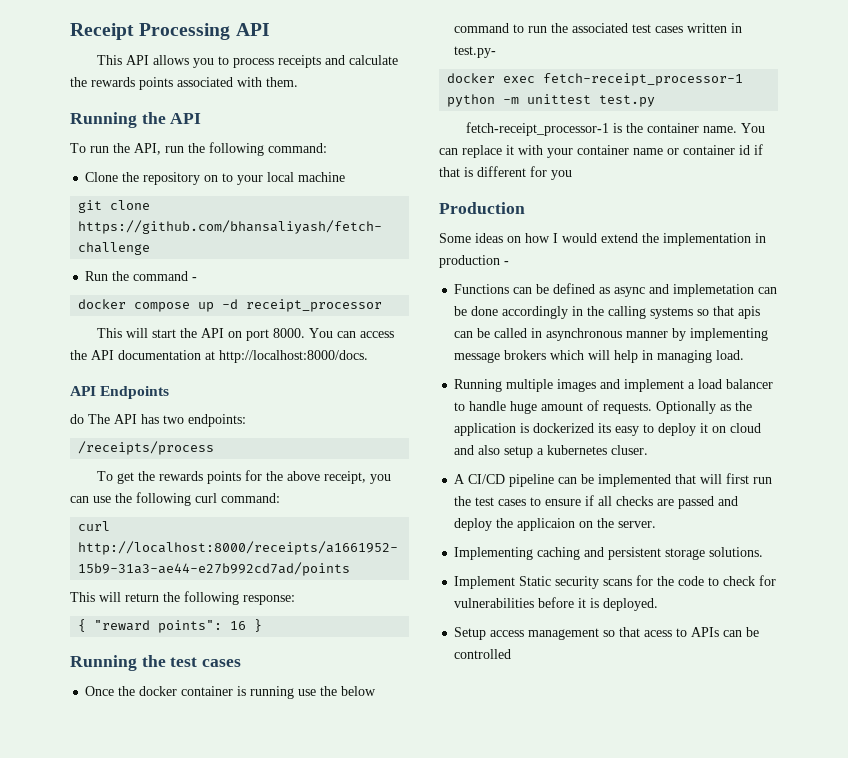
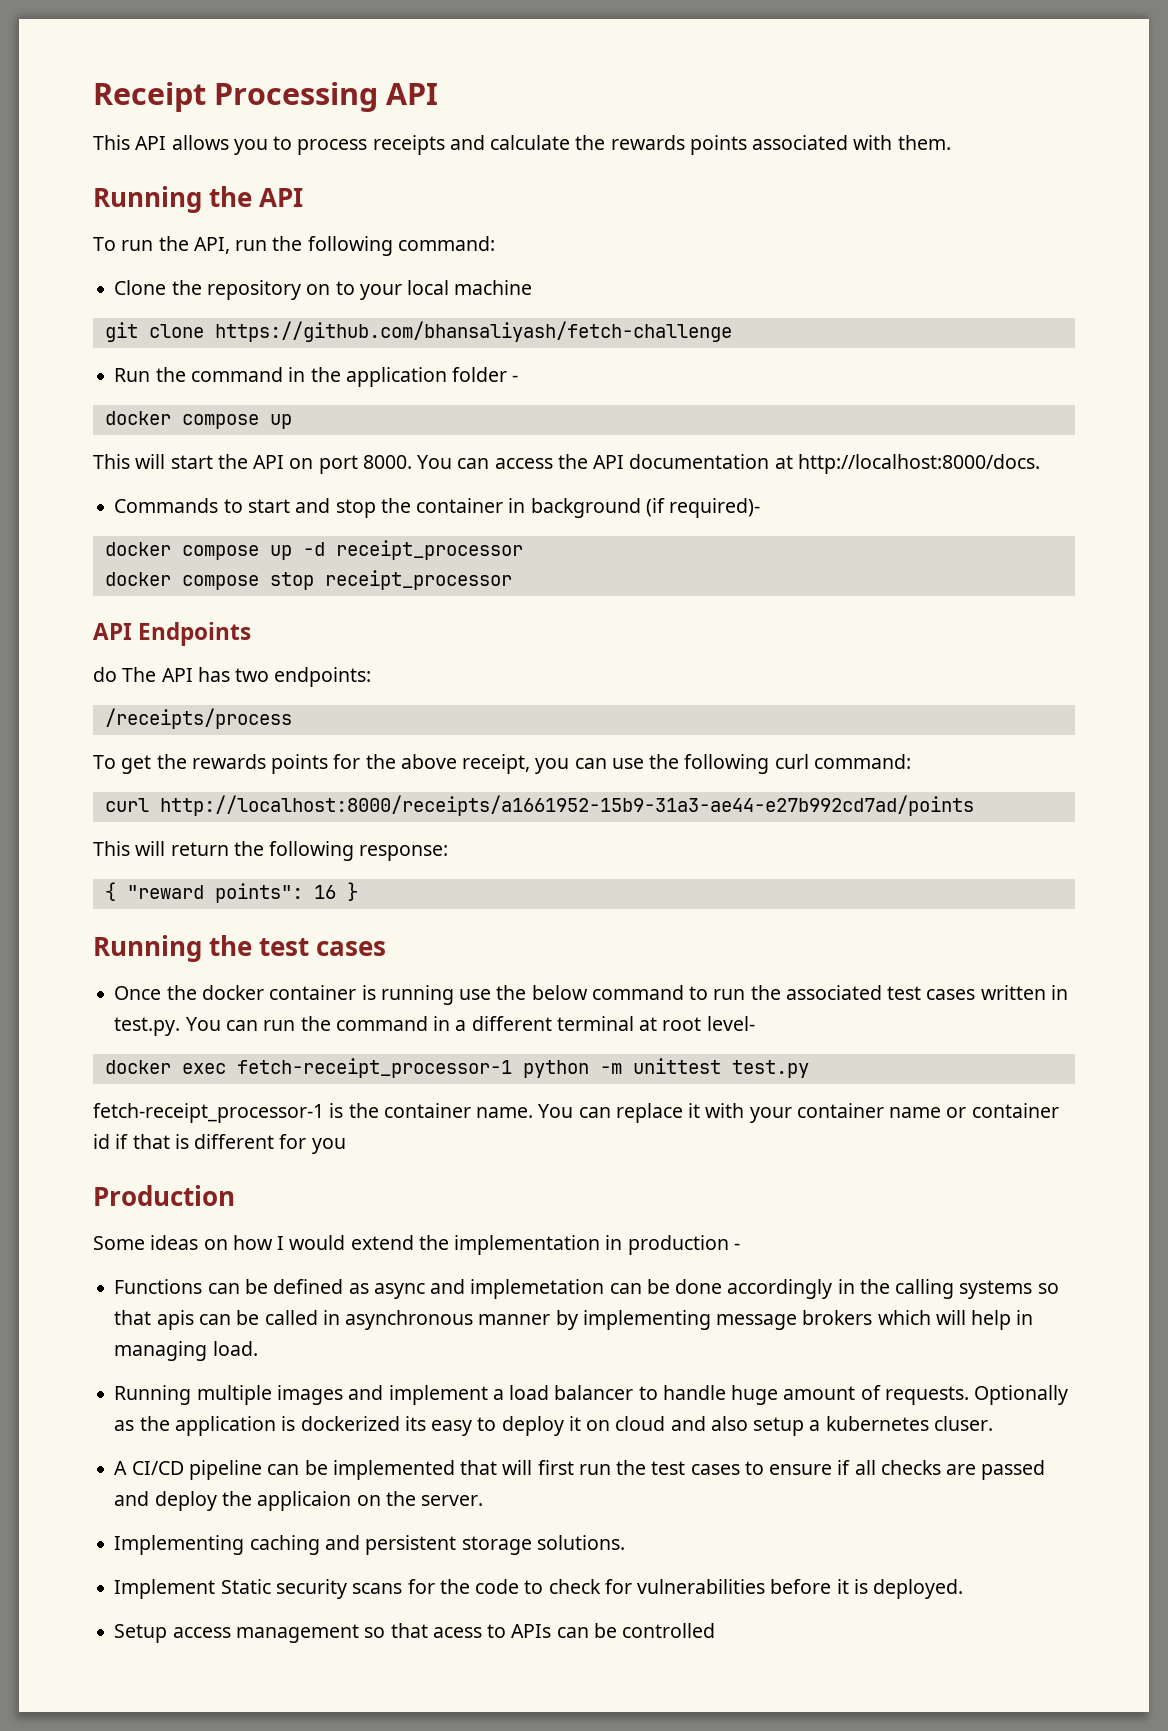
- Run the command -
- docker compose up -d receipt_processor
+ Run the command in the application folder -
+ docker compose up
+ Commands to start and stop the container in background (if required)-
+ docker compose up -d receipt_processor
+ docker compose stop receipt_processor
- Once the docker container is running use the below command to run the associated test cases written in test.py-
+ Once the docker container is running use the below command to run the associated test cases written in test.py. You can run the command in a different terminal at root level-

